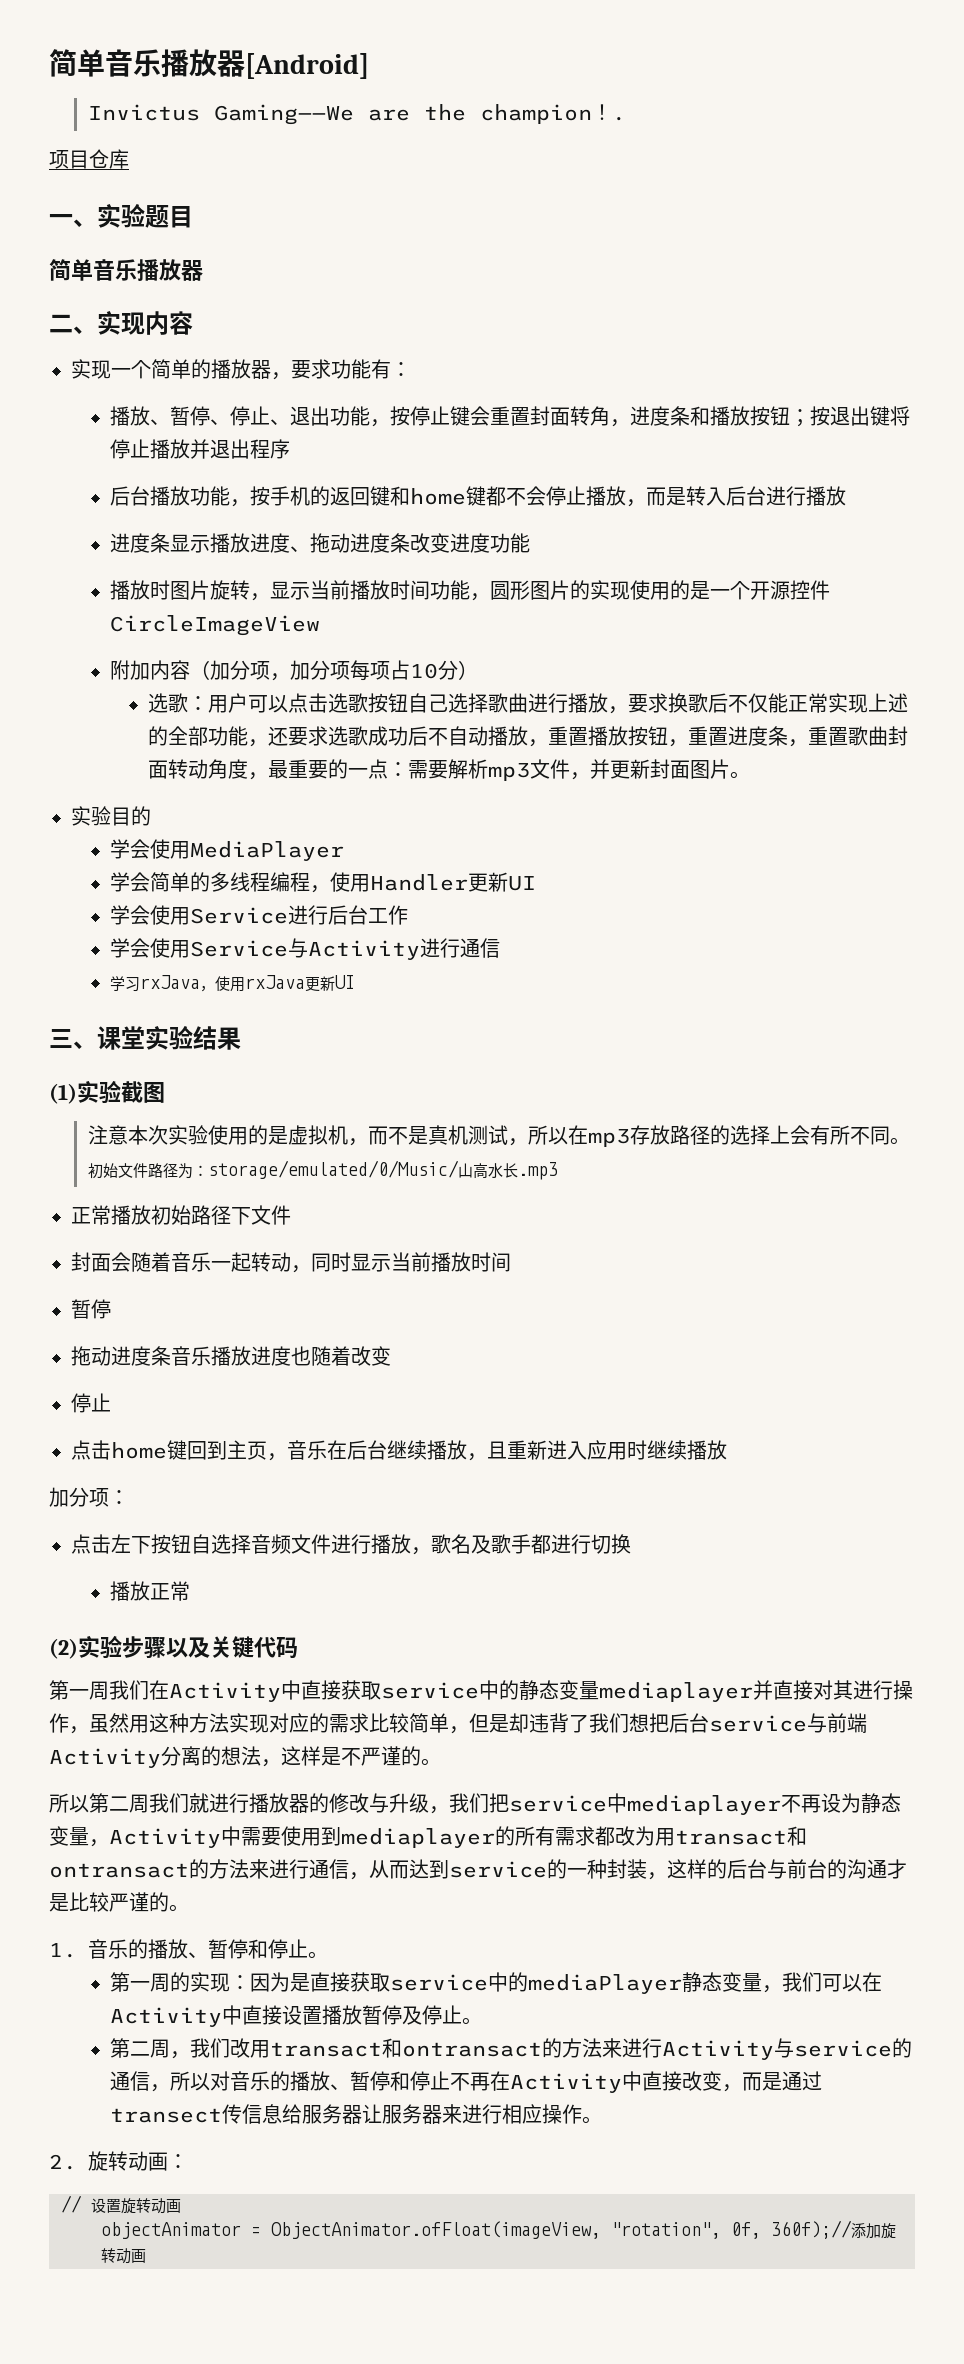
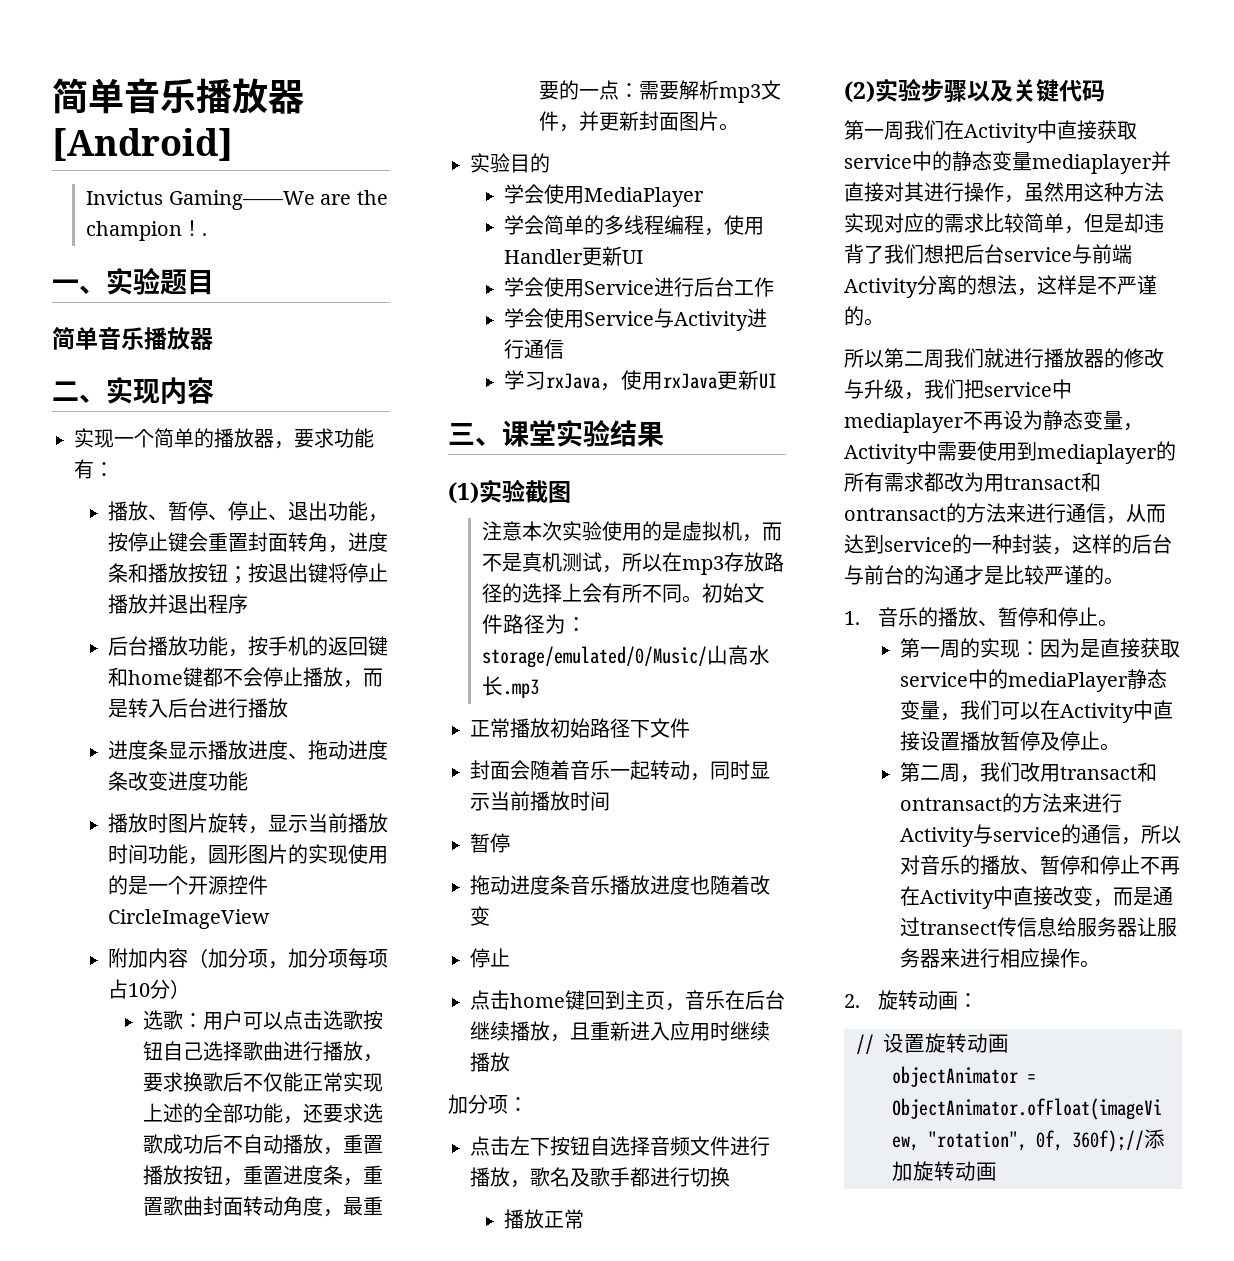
- 项目仓库

